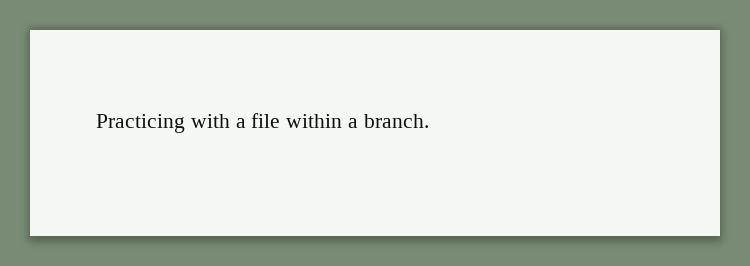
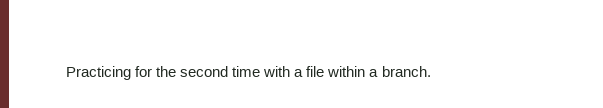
- Practicing with a file within a branch.
+ Practicing for the second time with a file within a branch.

